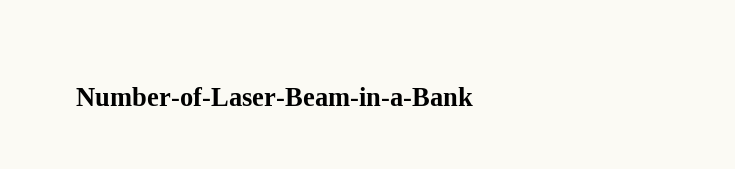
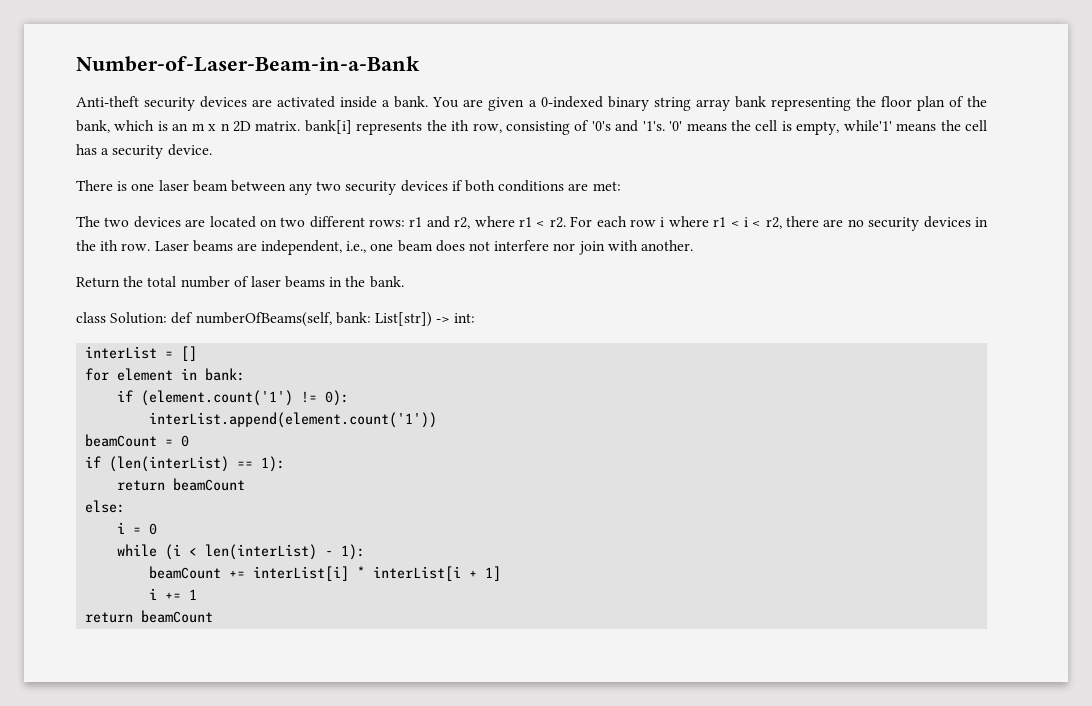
+ Anti-theft security devices are activated inside a bank. You are given a 0-indexed binary string array bank representing the floor plan of the bank, which is an m x n 2D matrix. bank[i] represents the ith row, consisting of '0's and '1's. '0' means the cell is empty, while'1' means the cell has a security device.
+ There is one laser beam between any two security devices if both conditions are met:
+ The two devices are located on two different rows: r1 and r2, where r1 < r2. For each row i where r1 < i < r2, there are no security devices in the ith row. Laser beams are independent, i.e., one beam does not interfere nor join with another.
+ Return the total number of laser beams in the bank.
+ class Solution: def numberOfBeams(self, bank: List[str]) -> int:
+ interList = []
+ for element in bank:
+ if (element.count('1') != 0):
+ interList.append(element.count('1'))
+ beamCount = 0
+ if (len(interList) == 1):
+ return beamCount
+ else:
+ i = 0
+ while (i < len(interList) - 1):
+ beamCount += interList[i] * interList[i + 1]
+ i += 1
+ return beamCount

